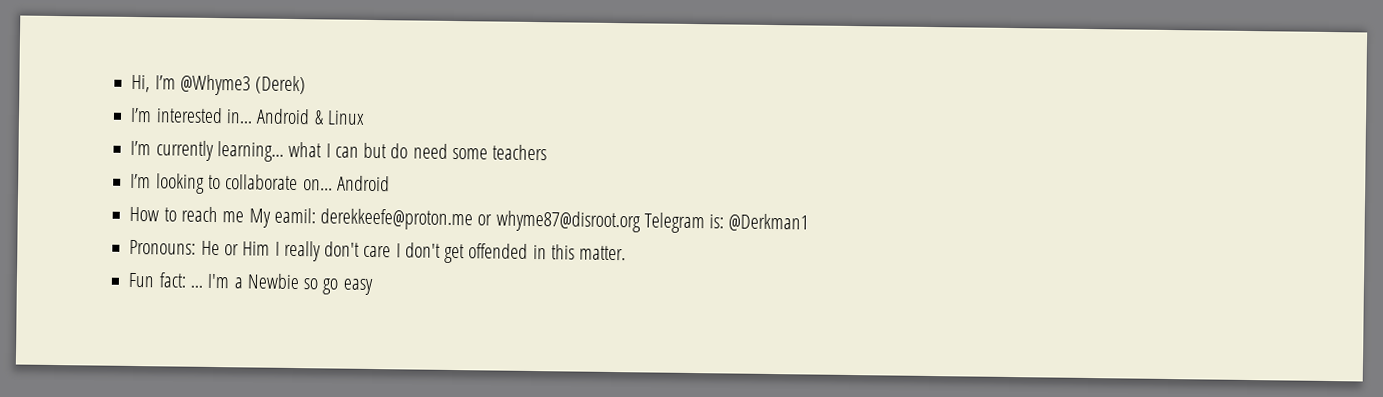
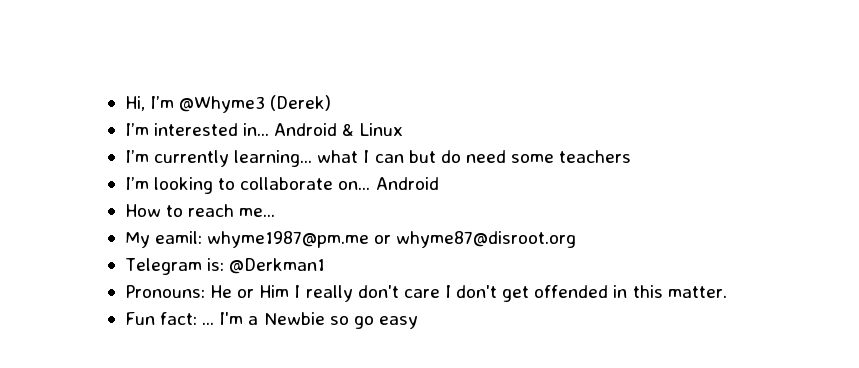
- How to reach me My eamil: derekkeefe@proton.me or whyme87@disroot.org Telegram is: @Derkman1
+ How to reach me...
+ My eamil: whyme1987@pm.me or whyme87@disroot.org
+ Telegram is: @Derkman1

